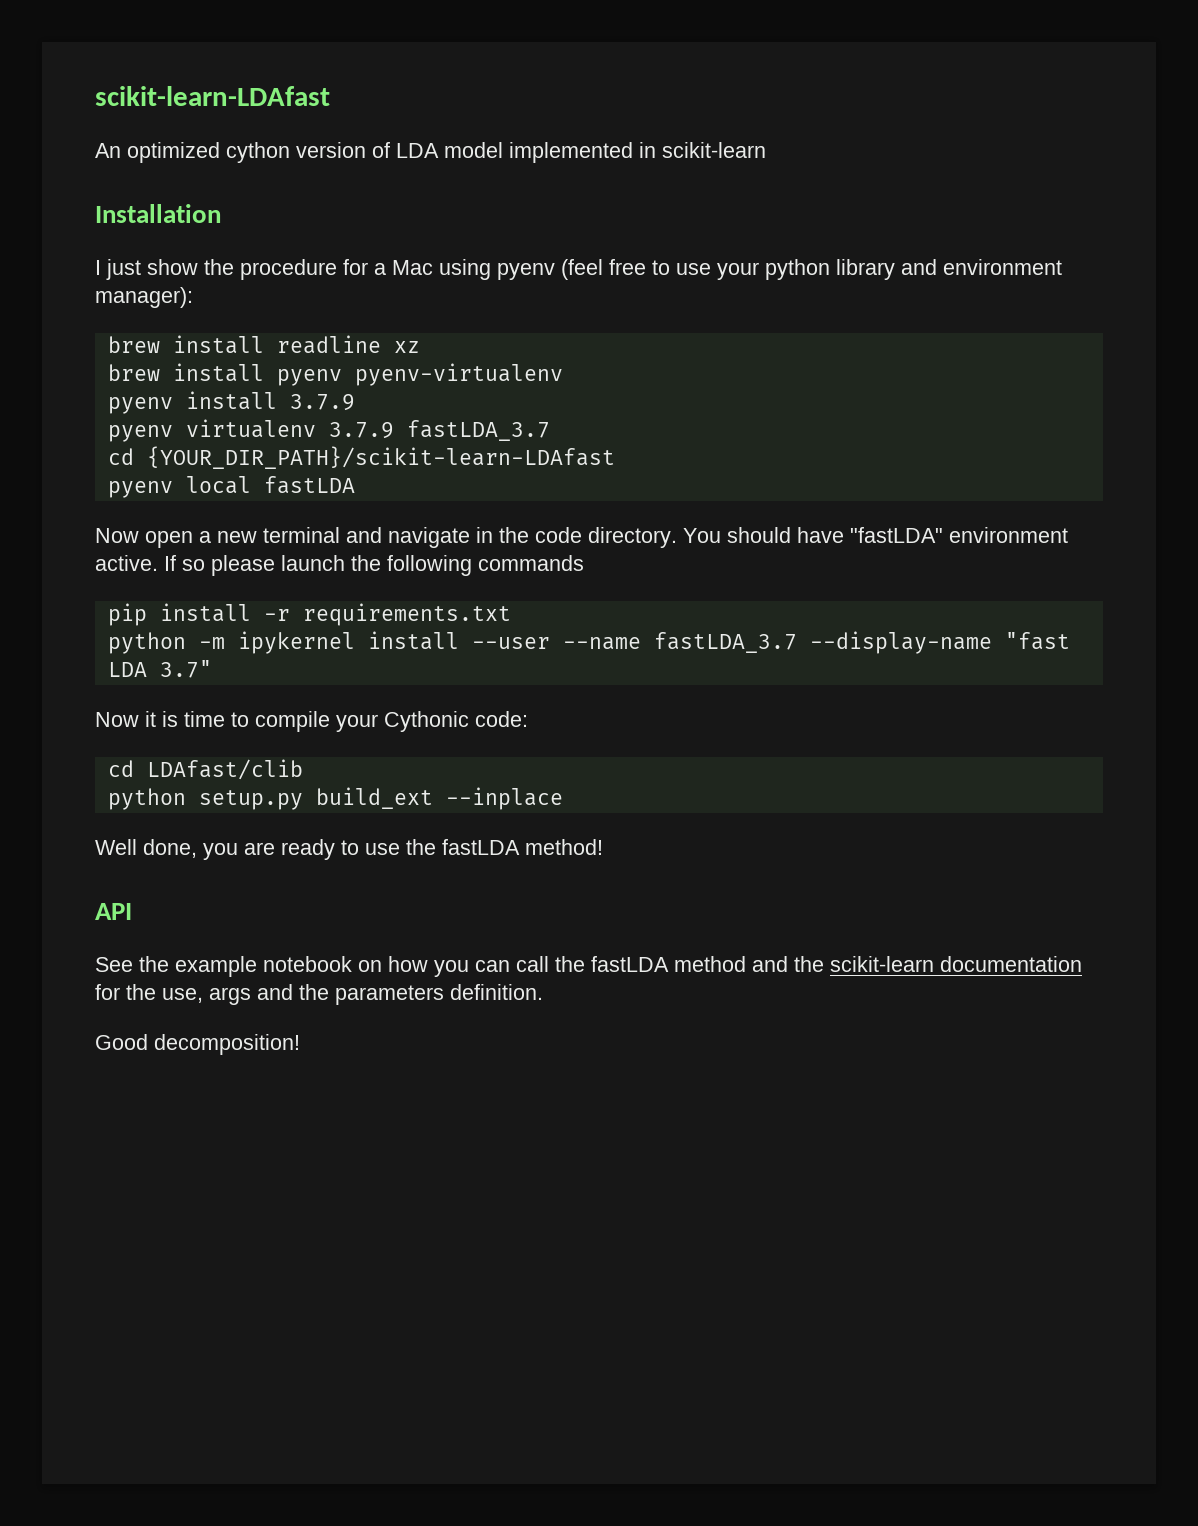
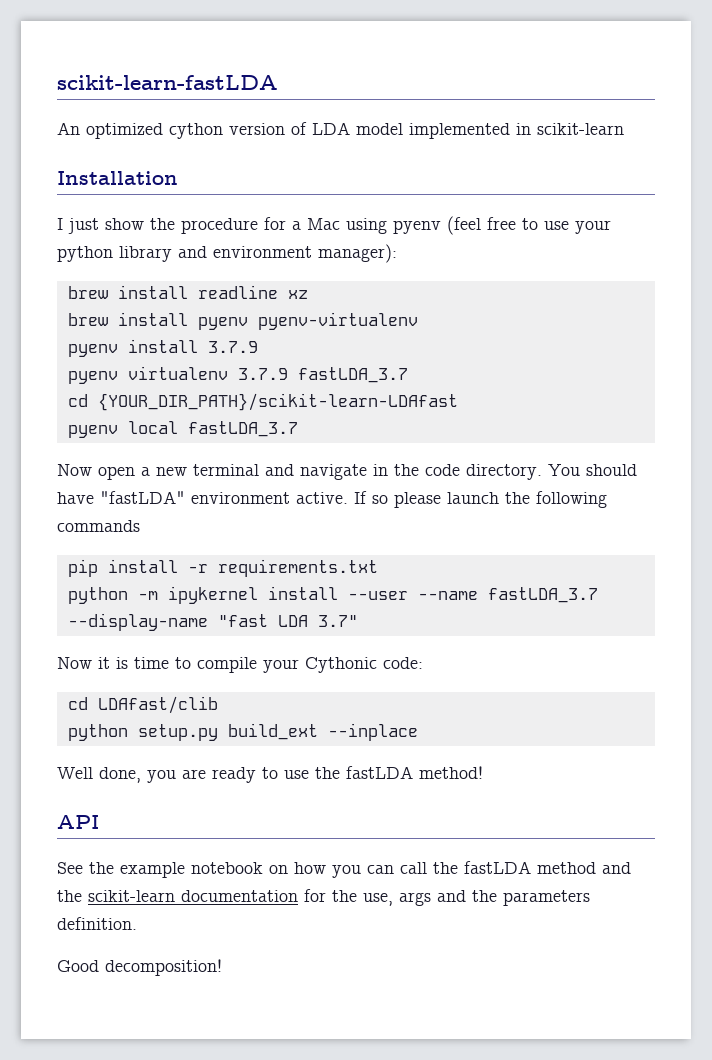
- scikit-learn-LDAfast
+ scikit-learn-fastLDA
- pyenv local fastLDA
+ pyenv local fastLDA_3.7

